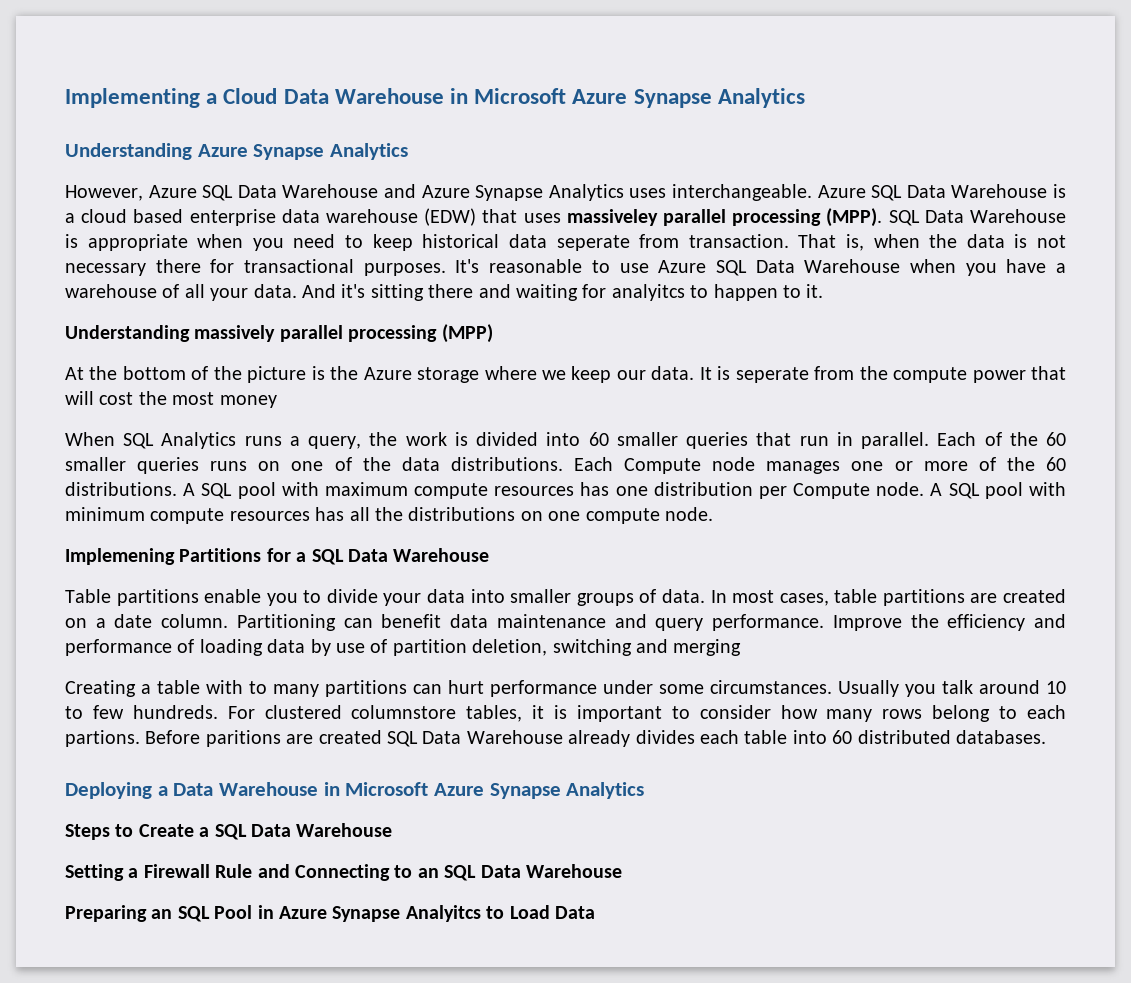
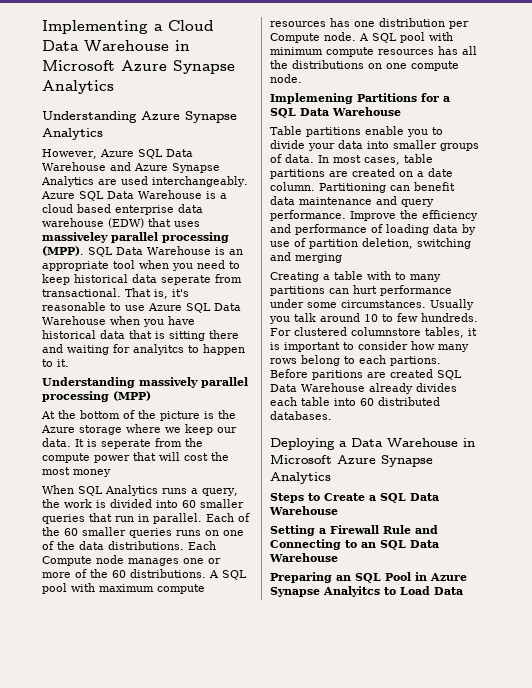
- However, Azure SQL Data Warehouse and Azure Synapse Analytics uses interchangeable.
+ However, Azure SQL Data Warehouse and Azure Synapse Analytics are used interchangeably.
- SQL Data Warehouse is appropriate when you need to keep historical data seperate from transaction.
+ SQL Data Warehouse is an appropriate tool when you need to keep historical data seperate from transactional.
- That is, when the data is not necessary there for transactional purposes. It's reasonable to use Azure SQL Data Warehouse when you have a warehouse of all your data. And it's sitting there and waiting for analyitcs to happen to it.
+ That is, it's reasonable to use Azure SQL Data Warehouse when you have historical data that is sitting there and waiting for analyitcs to happen to it.

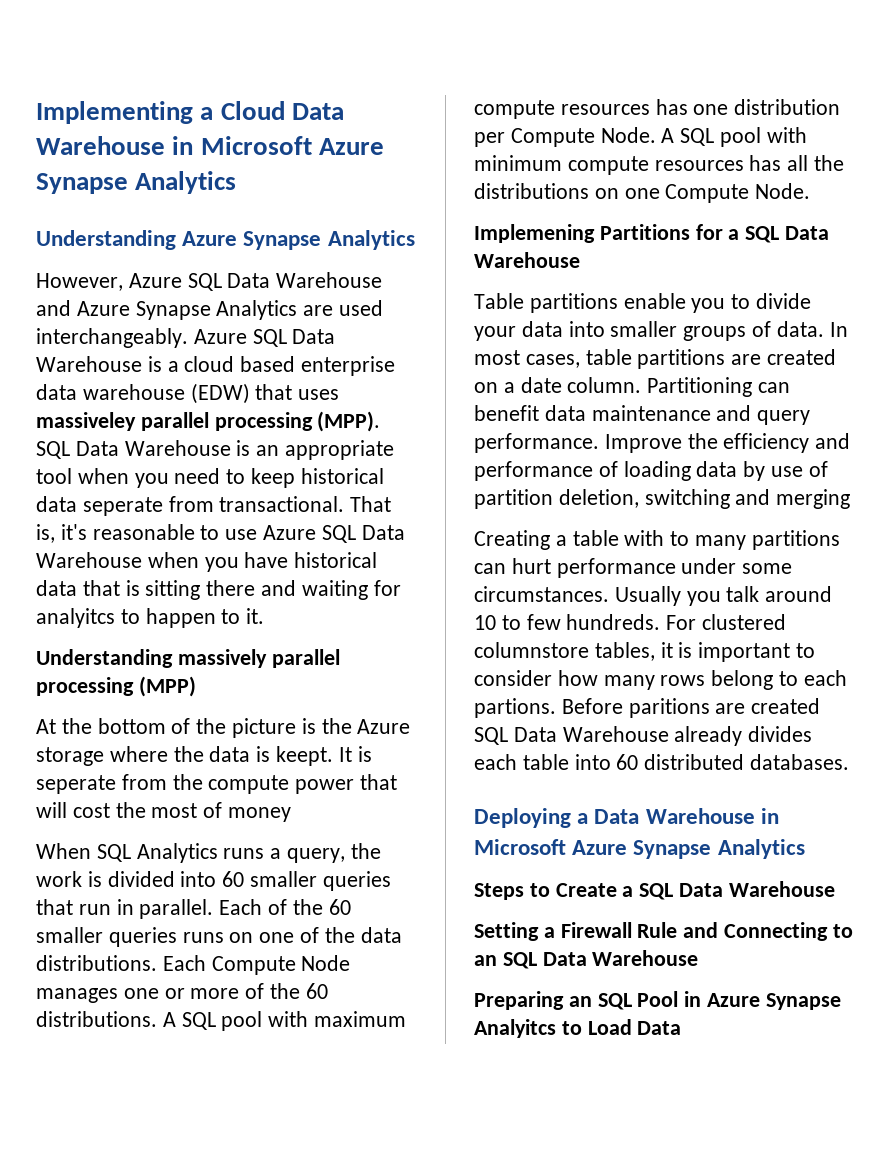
- At the bottom of the picture is the Azure storage where we keep our data.
+ At the bottom of the picture is the Azure storage where the data is keept.
- It is seperate from the compute power that will cost the most money
+ It is seperate from the compute power that will cost the most of money
- Each Compute node manages one or more of the 60 distributions.
+ Each Compute Node manages one or more of the 60 distributions.
- A SQL pool with maximum compute resources has one distribution per Compute node.
+ A SQL pool with maximum compute resources has one distribution per Compute Node.
- A SQL pool with minimum compute resources has all the distributions on one compute node.
+ A SQL pool with minimum compute resources has all the distributions on one Compute Node.

